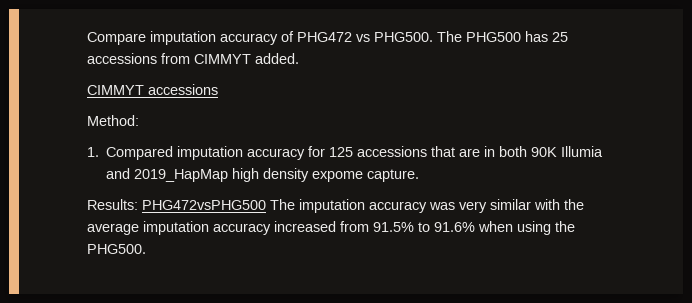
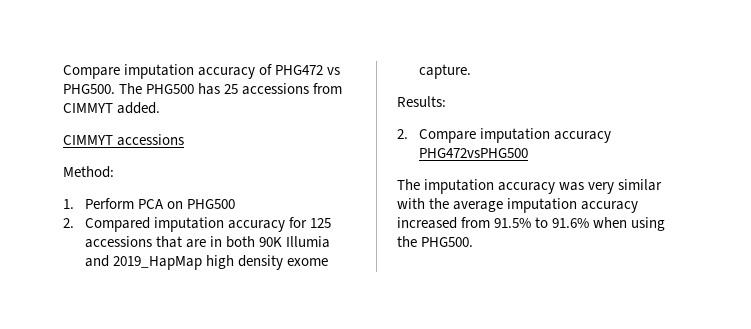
- 1. Compared imputation accuracy for 125 accessions that are in both 90K Illumia and 2019_HapMap high density expome capture.
+ 1. Perform PCA on PHG500
+ 2. Compared imputation accuracy for 125 accessions that are in both 90K Illumia and 2019_HapMap high density exome capture.
- Results: PHG472vsPHG500 The imputation accuracy was very similar with the average imputation accuracy increased from 91.5% to 91.6% when using the PHG500.
+ Results:
+ 2. Compare imputation accuracy PHG472vsPHG500
+ The imputation accuracy was very similar with the average imputation accuracy increased from 91.5% to 91.6% when using the PHG500.

